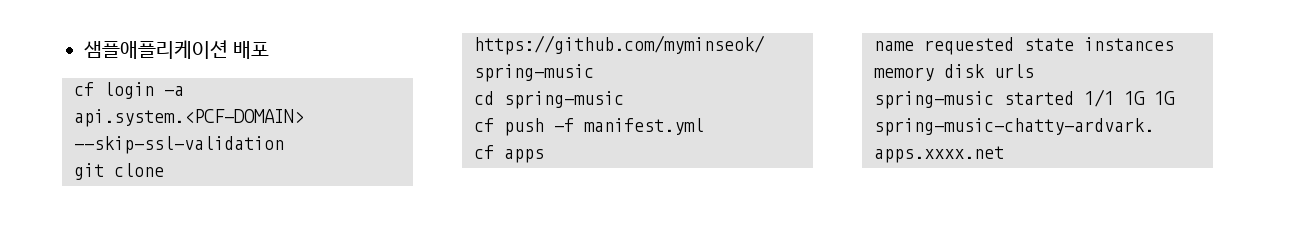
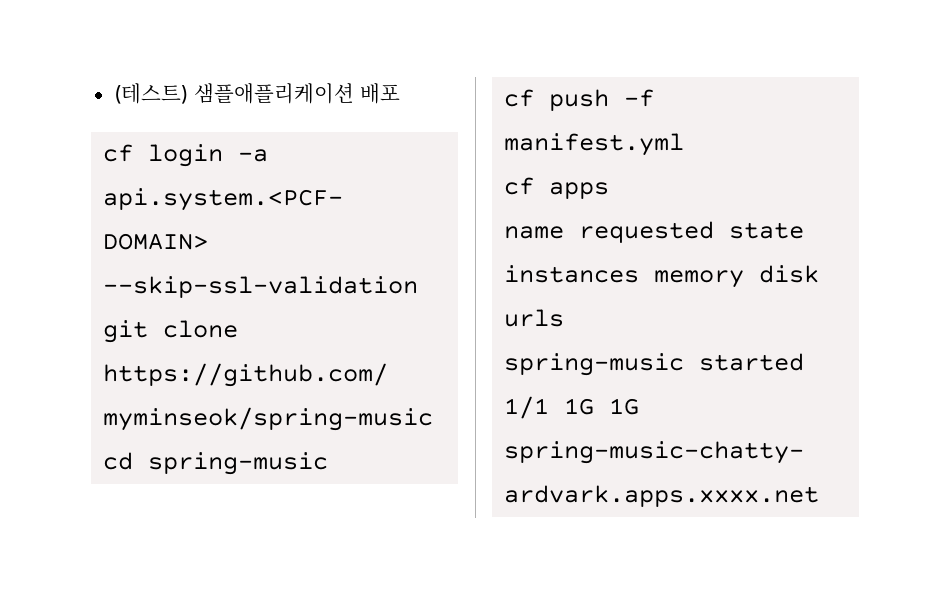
- 샘플애플리케이션 배포
+ (테스트) 샘플애플리케이션 배포

